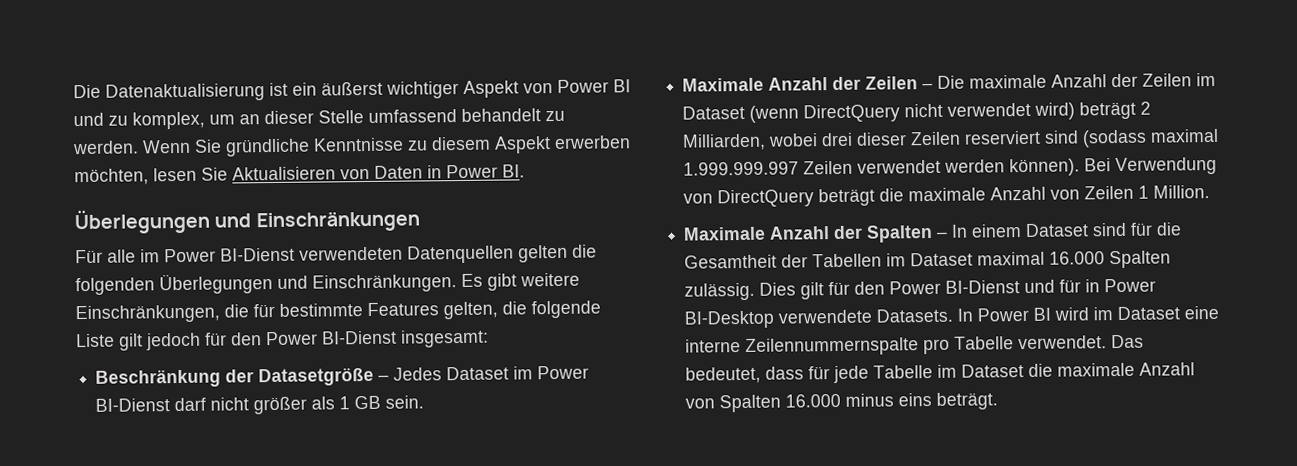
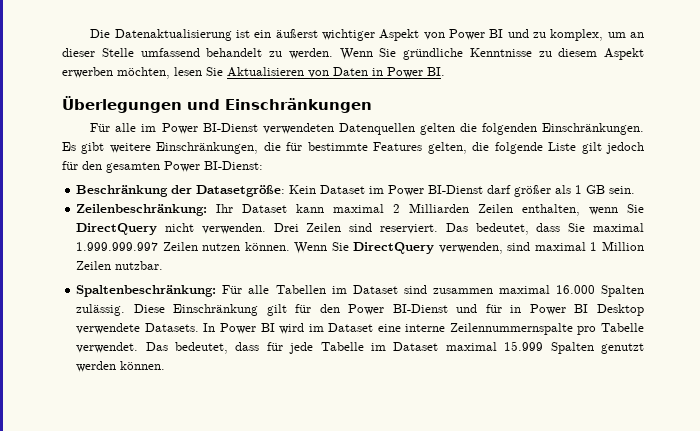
- Für alle im Power BI-Dienst verwendeten Datenquellen gelten die folgenden Überlegungen und Einschränkungen.
+ Für alle im Power BI-Dienst verwendeten Datenquellen gelten die folgenden Einschränkungen.
- Es gibt weitere Einschränkungen, die für bestimmte Features gelten, die folgende Liste gilt jedoch für den Power BI-Dienst insgesamt:
+ Es gibt weitere Einschränkungen, die für bestimmte Features gelten, die folgende Liste gilt jedoch für den gesamten Power BI-Dienst:
- Beschränkung der Datasetgröße – Jedes Dataset im Power BI-Dienst darf nicht größer als 1 GB sein.
+ Beschränkung der Datasetgröße: Kein Dataset im Power BI-Dienst darf größer als 1 GB sein.
- Maximale Anzahl der Zeilen – Die maximale Anzahl der Zeilen im Dataset (wenn DirectQuery nicht verwendet wird) beträgt 2 Milliarden, wobei drei dieser Zeilen reserviert sind (sodass maximal 1.999.999.997 Zeilen verwendet werden können). Bei Verwendung von DirectQuery beträgt die maximale Anzahl von Zeilen 1 Million.
- Maximale Anzahl der Spalten – In einem Dataset sind für die Gesamtheit der Tabellen im Dataset maximal 16.000 Spalten zulässig.
+ Zeilenbeschränkung: Ihr Dataset kann maximal 2 Milliarden Zeilen enthalten, wenn Sie DirectQuery nicht verwenden. Drei Zeilen sind reserviert. Das bedeutet, dass Sie maximal 1.999.999.997 Zeilen nutzen können. Wenn Sie DirectQuery verwenden, sind maximal 1 Million Zeilen nutzbar.
+ Spaltenbeschränkung: Für alle Tabellen im Dataset sind zusammen maximal 16.000 Spalten zulässig.
- Dies gilt für den Power BI-Dienst und für in Power BI-Desktop verwendete Datasets.
+ Diese Einschränkung gilt für den Power BI-Dienst und für in Power BI Desktop verwendete Datasets.
- Das bedeutet, dass für jede Tabelle im Dataset die maximale Anzahl von Spalten 16.000 minus eins beträgt.
+ Das bedeutet, dass für jede Tabelle im Dataset maximal 15.999 Spalten genutzt werden können.

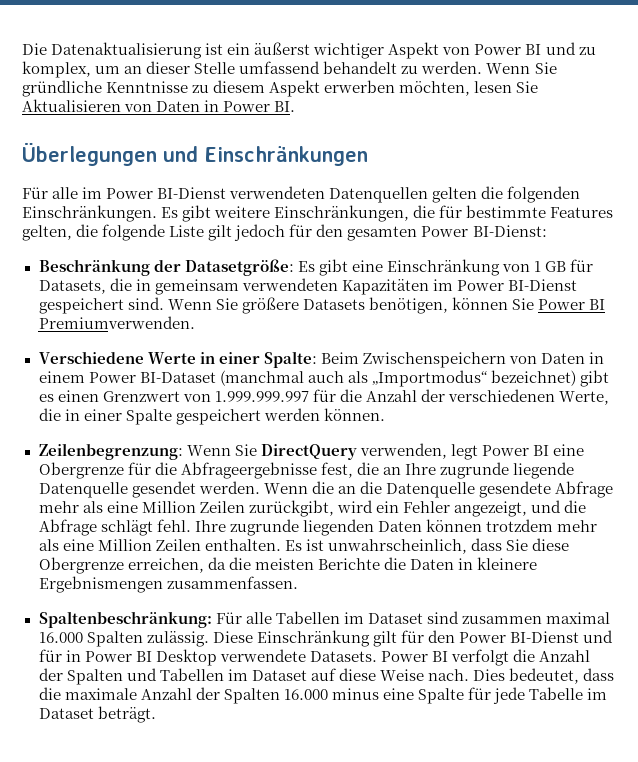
- Beschränkung der Datasetgröße: Kein Dataset im Power BI-Dienst darf größer als 1 GB sein.
- Zeilenbeschränkung: Ihr Dataset kann maximal 2 Milliarden Zeilen enthalten, wenn Sie DirectQuery nicht verwenden. Drei Zeilen sind reserviert. Das bedeutet, dass Sie maximal 1.999.999.997 Zeilen nutzen können. Wenn Sie DirectQuery verwenden, sind maximal 1 Million Zeilen nutzbar.
+ Beschränkung der Datasetgröße: Es gibt eine Einschränkung von 1 GB für Datasets, die in gemeinsam verwendeten Kapazitäten im Power BI-Dienst gespeichert sind. Wenn Sie größere Datasets benötigen, können Sie Power BI Premiumverwenden.
+ Verschiedene Werte in einer Spalte: Beim Zwischenspeichern von Daten in einem Power BI-Dataset (manchmal auch als „Importmodus“ bezeichnet) gibt es einen Grenzwert von 1.999.999.997 für die Anzahl der verschiedenen Werte, die in einer Spalte gespeichert werden können.
+ Zeilenbegrenzung: Wenn Sie DirectQuery verwenden, legt Power BI eine Obergrenze für die Abfrageergebnisse fest, die an Ihre zugrunde liegende Datenquelle gesendet werden. Wenn die an die Datenquelle gesendete Abfrage mehr als eine Million Zeilen zurückgibt, wird ein Fehler angezeigt, und die Abfrage schlägt fehl. Ihre zugrunde liegenden Daten können trotzdem mehr als eine Million Zeilen enthalten. Es ist unwahrscheinlich, dass Sie diese Obergrenze erreichen, da die meisten Berichte die Daten in kleinere Ergebnismengen zusammenfassen.
- In Power BI wird im Dataset eine interne Zeilennummernspalte pro Tabelle verwendet. Das bedeutet, dass für jede Tabelle im Dataset maximal 15.999 Spalten genutzt werden können.
+ Power BI verfolgt die Anzahl der Spalten und Tabellen im Dataset auf diese Weise nach. Dies bedeutet, dass die maximale Anzahl der Spalten 16.000 minus eine Spalte für jede Tabelle im Dataset beträgt.

